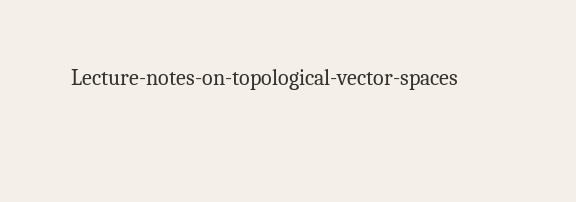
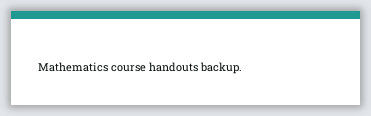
- Lecture-notes-on-topological-vector-spaces
+ Mathematics course handouts backup.

